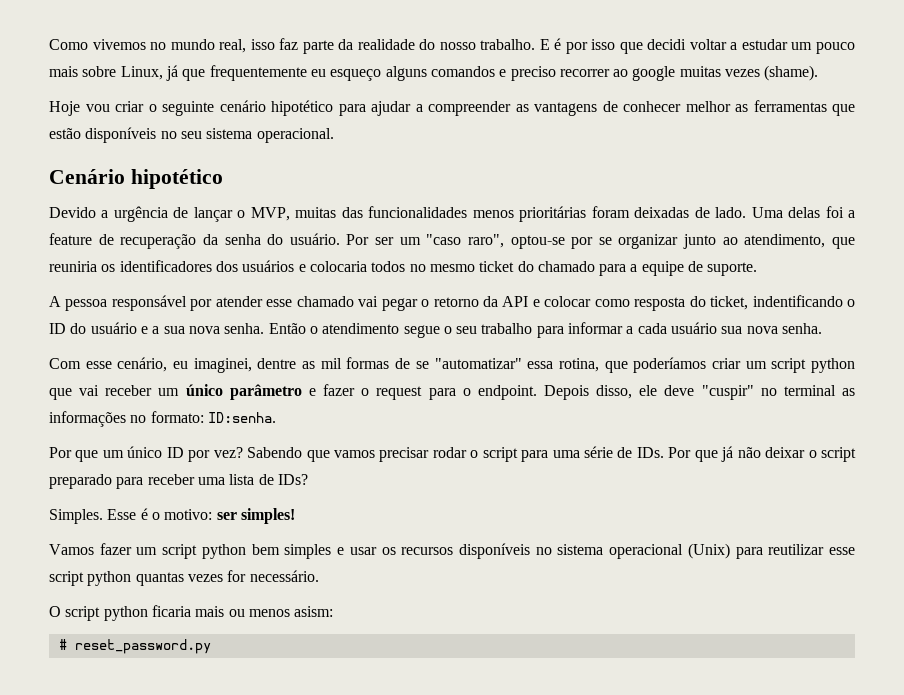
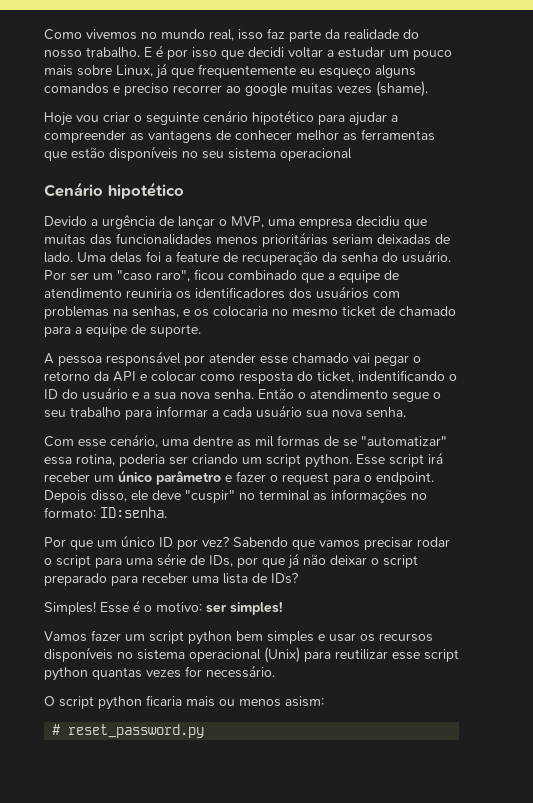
- Hoje vou criar o seguinte cenário hipotético para ajudar a compreender as vantagens de conhecer melhor as ferramentas que estão disponíveis no seu sistema operacional.
+ Hoje vou criar o seguinte cenário hipotético para ajudar a compreender as vantagens de conhecer melhor as ferramentas que estão disponíveis no seu sistema operacional
- Devido a urgência de lançar o MVP, muitas das funcionalidades menos prioritárias foram deixadas de lado.
+ Devido a urgência de lançar o MVP, uma empresa decidiu que muitas das funcionalidades menos prioritárias seriam deixadas de lado.
- Por ser um "caso raro", optou-se por se organizar junto ao atendimento, que reuniria os identificadores dos usuários e colocaria todos no mesmo ticket do chamado para a equipe de suporte.
+ Por ser um "caso raro", ficou combinado que a equipe de atendimento reuniria os identificadores dos usuários com problemas na senhas, e os colocaria no mesmo ticket de chamado para a equipe de suporte.
- Com esse cenário, eu imaginei, dentre as mil formas de se "automatizar" essa rotina, que poderíamos criar um script python que vai receber um único parâmetro e fazer o request para o endpoint.
+ Com esse cenário, uma dentre as mil formas de se "automatizar" essa rotina, poderia ser criando um script python. Esse script irá receber um único parâmetro e fazer o request para o endpoint.
- Sabendo que vamos precisar rodar o script para uma série de IDs. Por que já não deixar o script preparado para receber uma lista de IDs?
+ Sabendo que vamos precisar rodar o script para uma série de IDs, por que já não deixar o script preparado para receber uma lista de IDs?
- Simples.
+ Simples!

